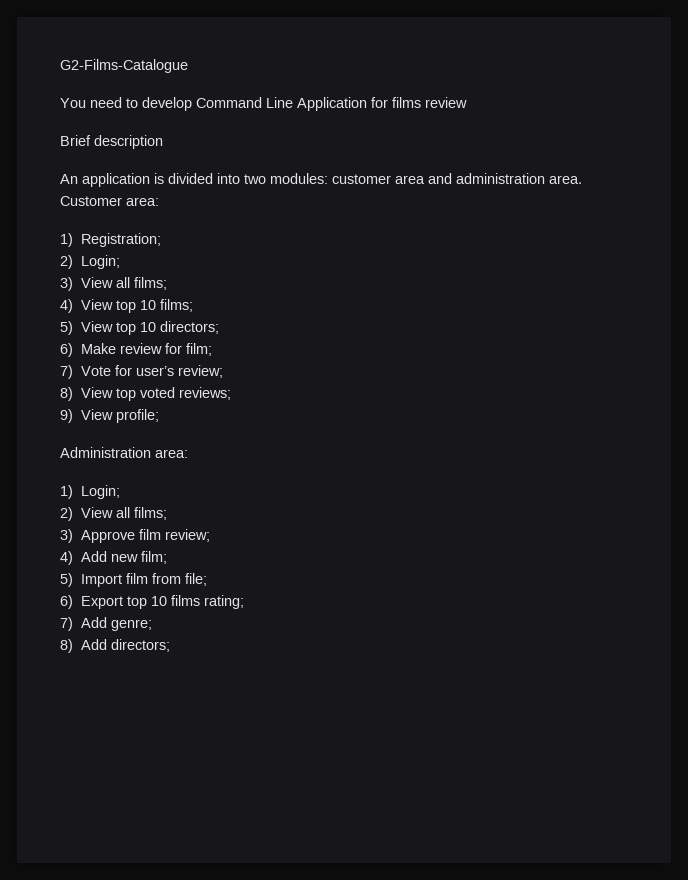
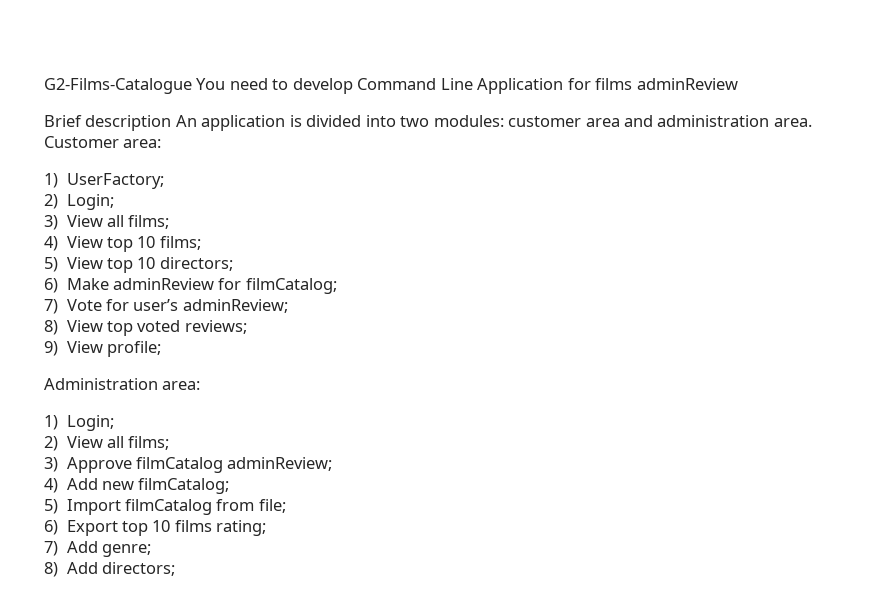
- G2-Films-Catalogue
- You need to develop Command Line Application for films review
+ G2-Films-Catalogue You need to develop Command Line Application for films adminReview
- Brief description
- An application is divided into two modules: customer area and administration area.
+ Brief description An application is divided into two modules: customer area and administration area.
- 1) Registration;
+ 1) UserFactory;
- 6) Make review for film;
+ 6) Make adminReview for filmCatalog;
- 7) Vote for user’s review;
+ 7) Vote for user’s adminReview;
- 3) Approve film review;
+ 3) Approve filmCatalog adminReview;
- 4) Add new film;
+ 4) Add new filmCatalog;
- 5) Import film from file;
+ 5) Import filmCatalog from file;

